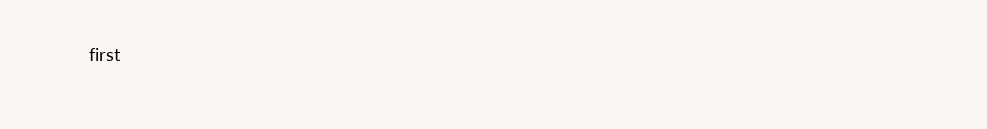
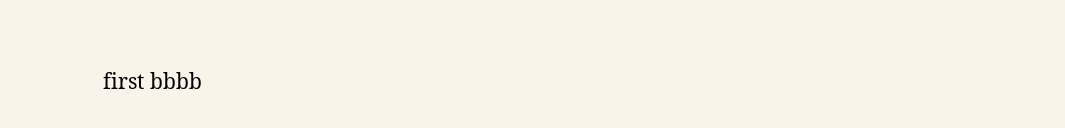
- first
+ first bbbb

